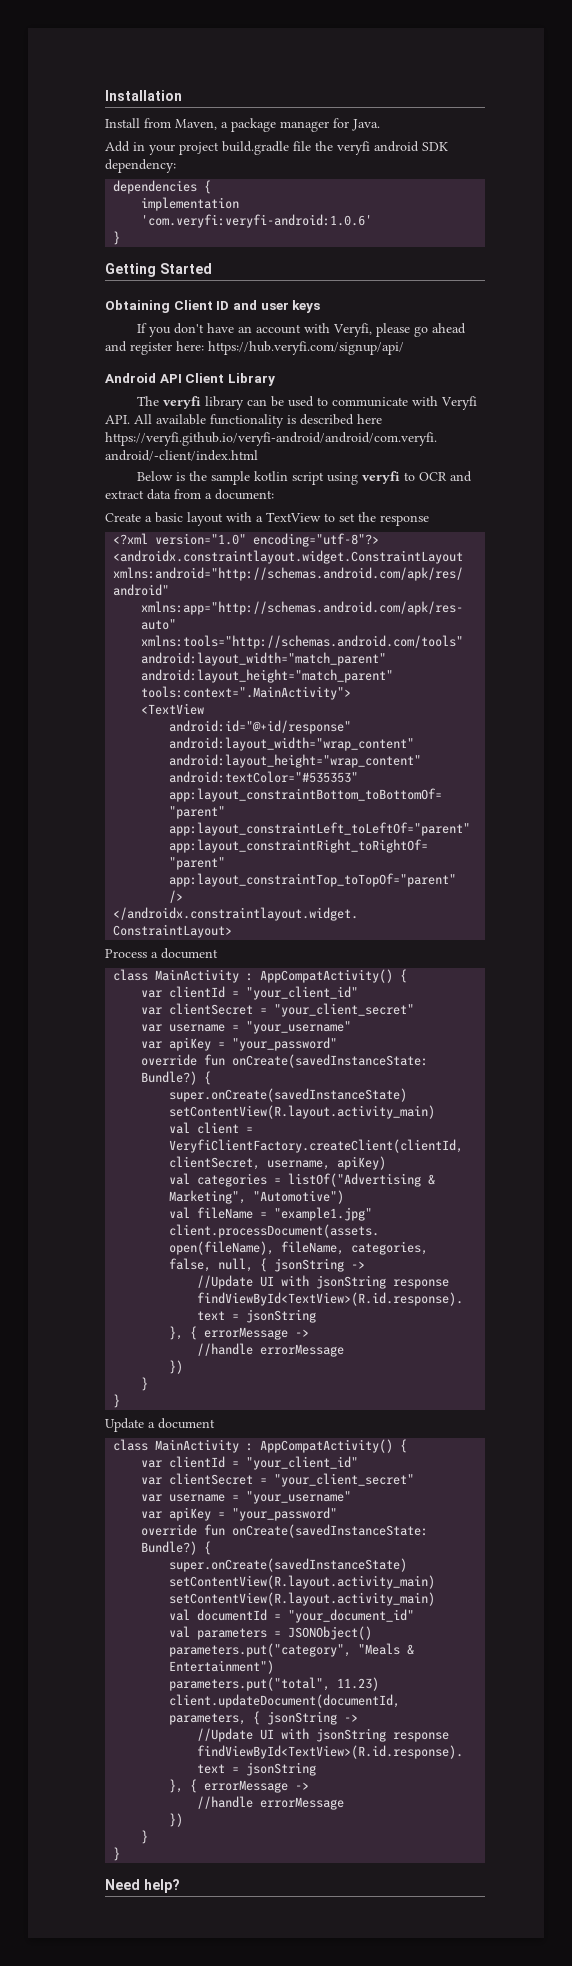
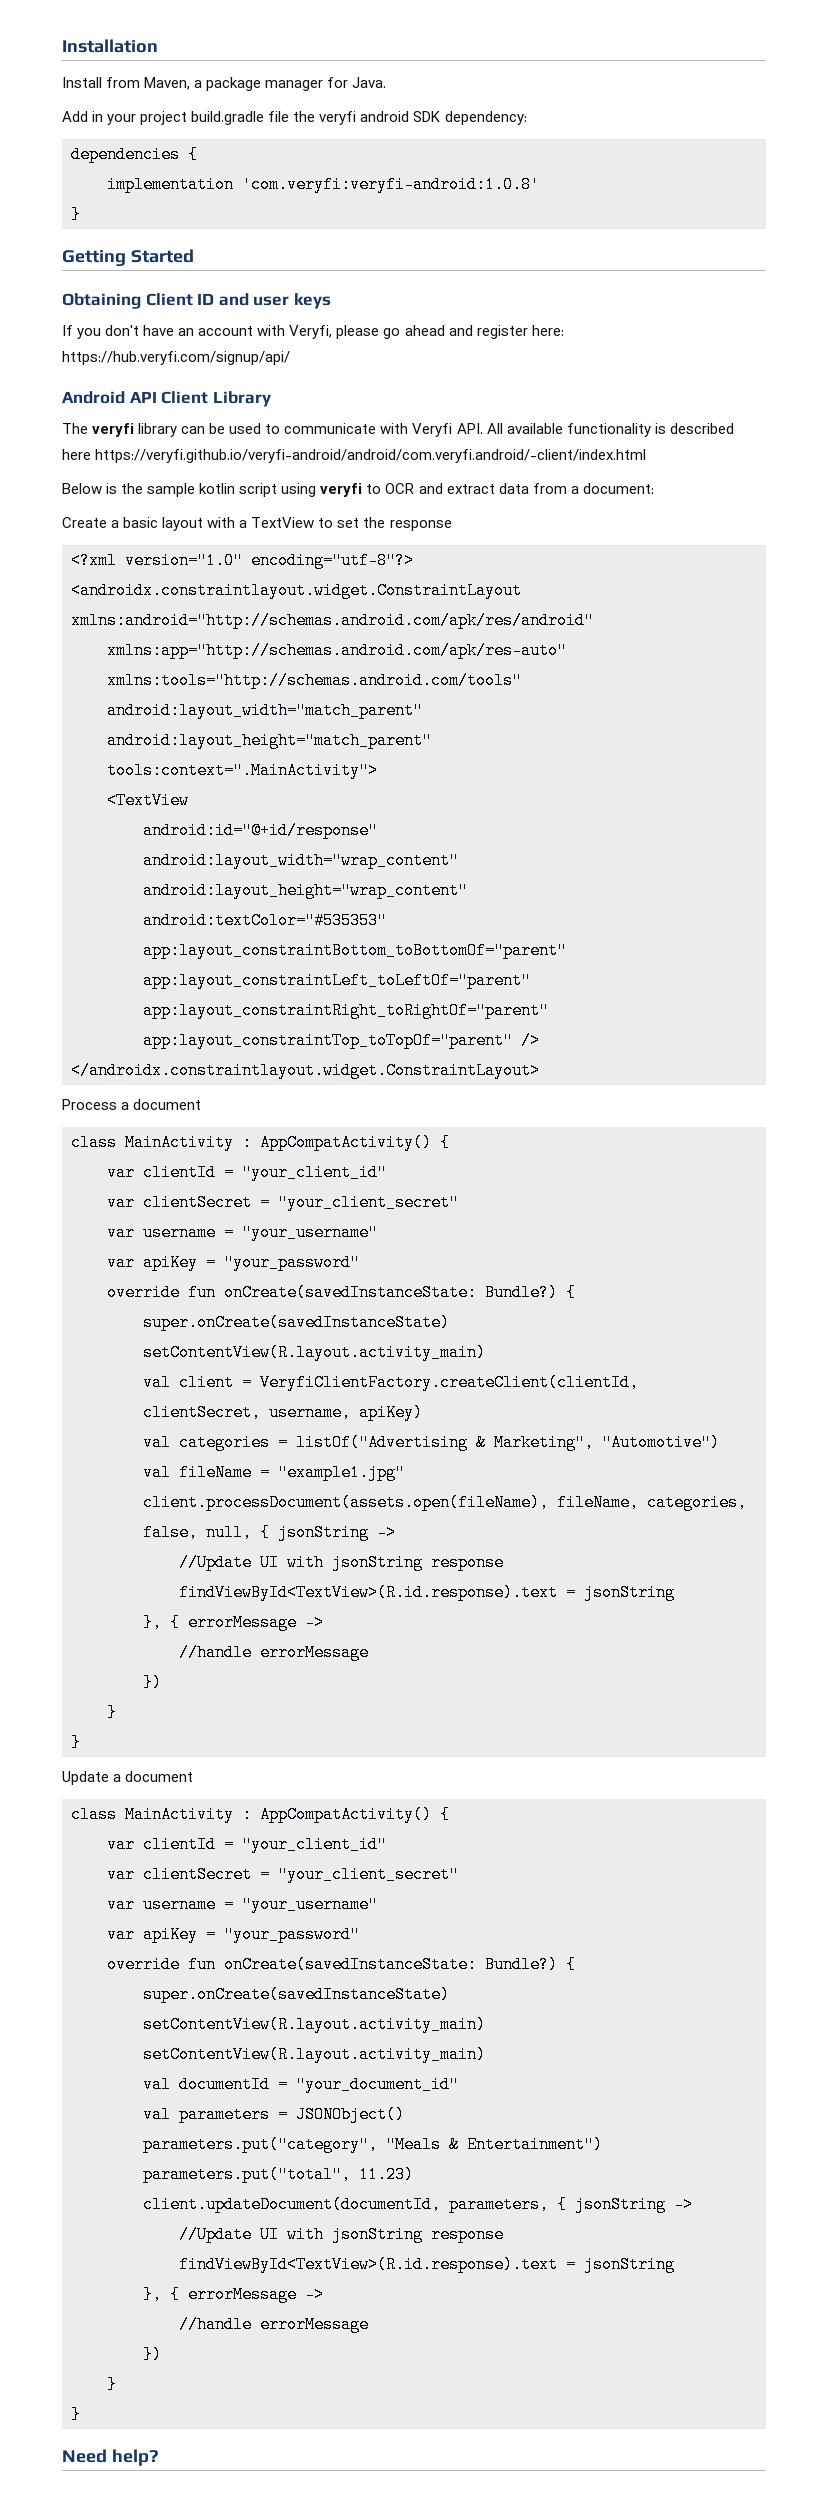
- implementation 'com.veryfi:veryfi-android:1.0.6'
+ implementation 'com.veryfi:veryfi-android:1.0.8'

